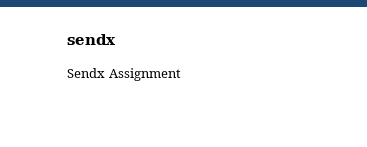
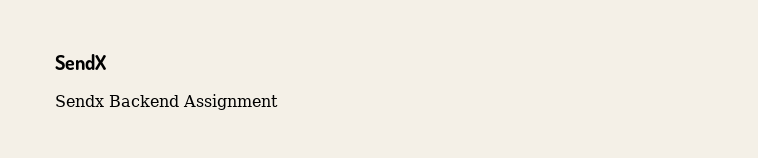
- sendx
+ SendX
- Sendx Assignment
+ Sendx Backend Assignment

